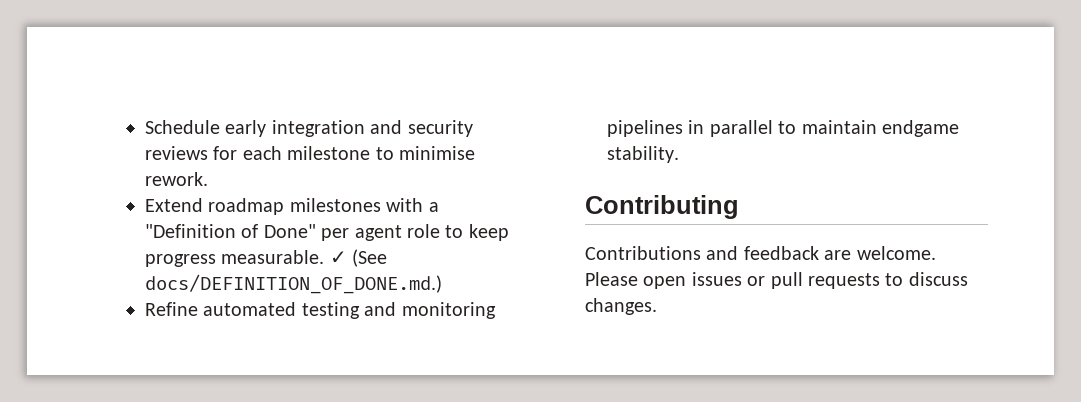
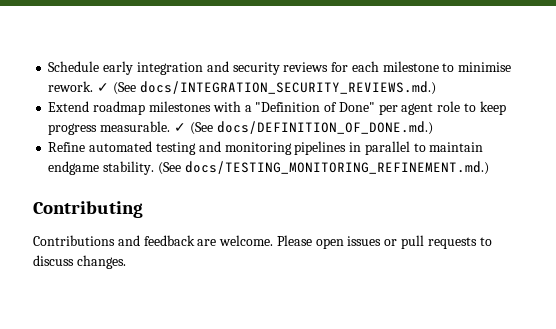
+ ✓ (See docs/INTEGRATION_SECURITY_REVIEWS.md.)
+ (See docs/TESTING_MONITORING_REFINEMENT.md.)

